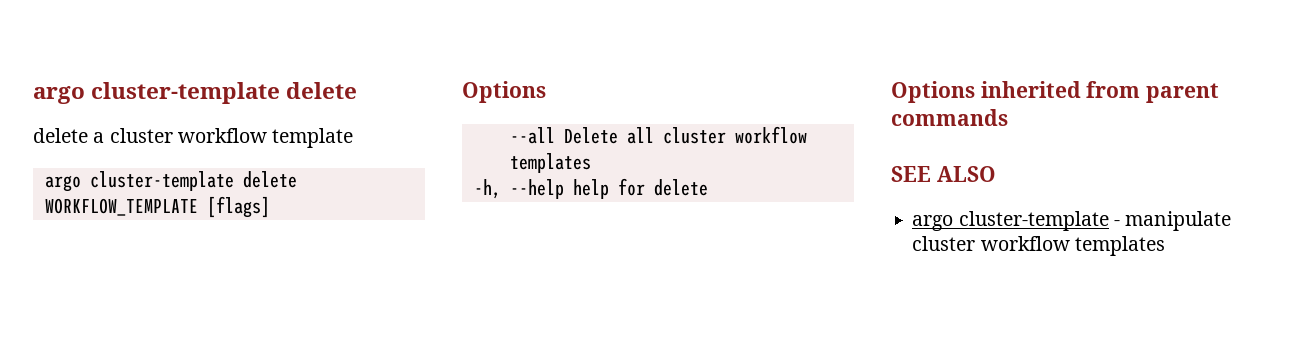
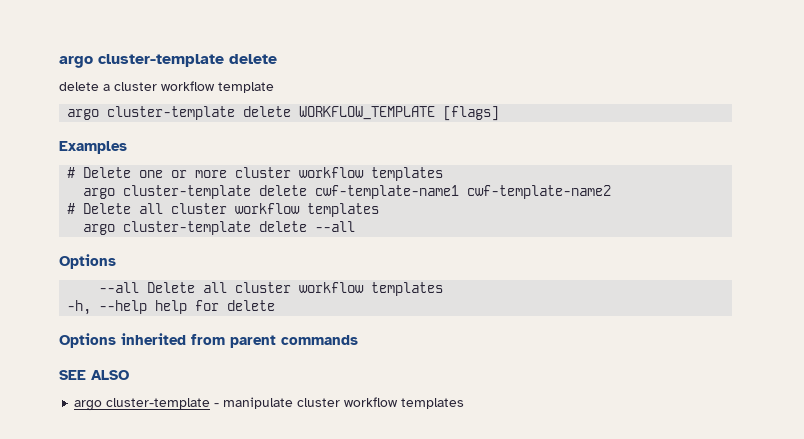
+ Examples
+ # Delete one or more cluster workflow templates
+ argo cluster-template delete cwf-template-name1 cwf-template-name2
+ # Delete all cluster workflow templates
+ argo cluster-template delete --all

